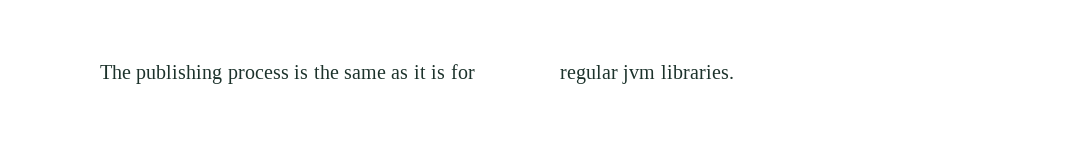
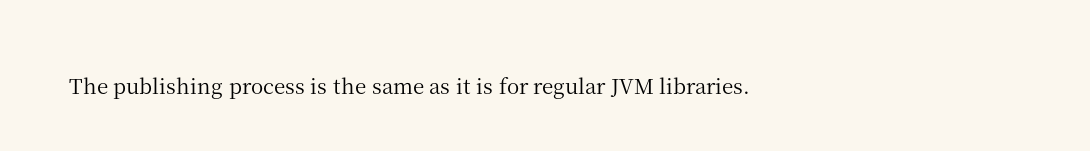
- The publishing process is the same as it is for regular jvm libraries.
+ The publishing process is the same as it is for regular JVM libraries.

